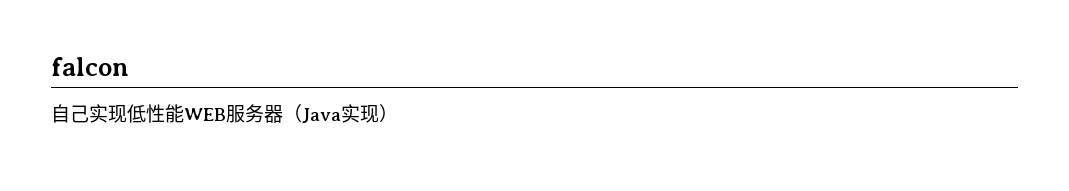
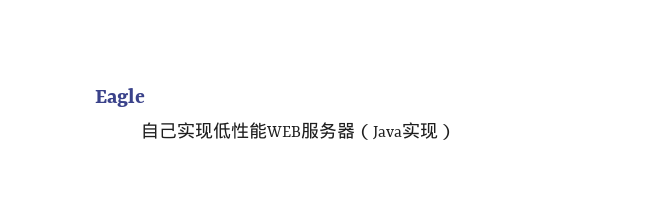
- falcon
+ Eagle

